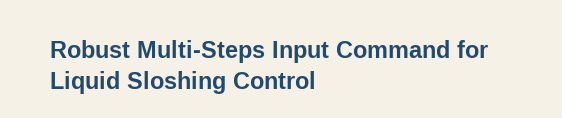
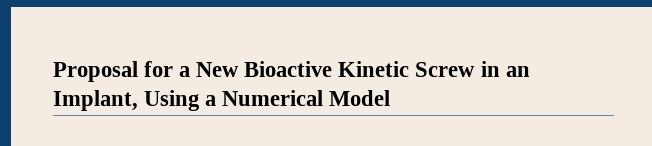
- Robust Multi-Steps Input Command for Liquid Sloshing Control
+ Proposal for a New Bioactive Kinetic Screw in an Implant, Using a Numerical Model

